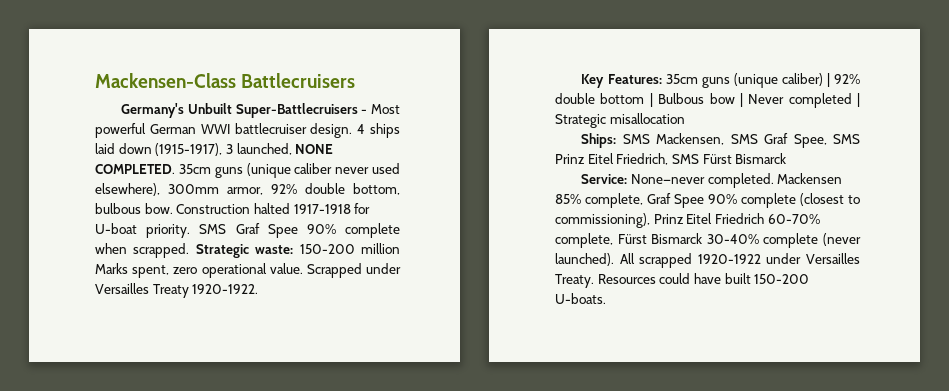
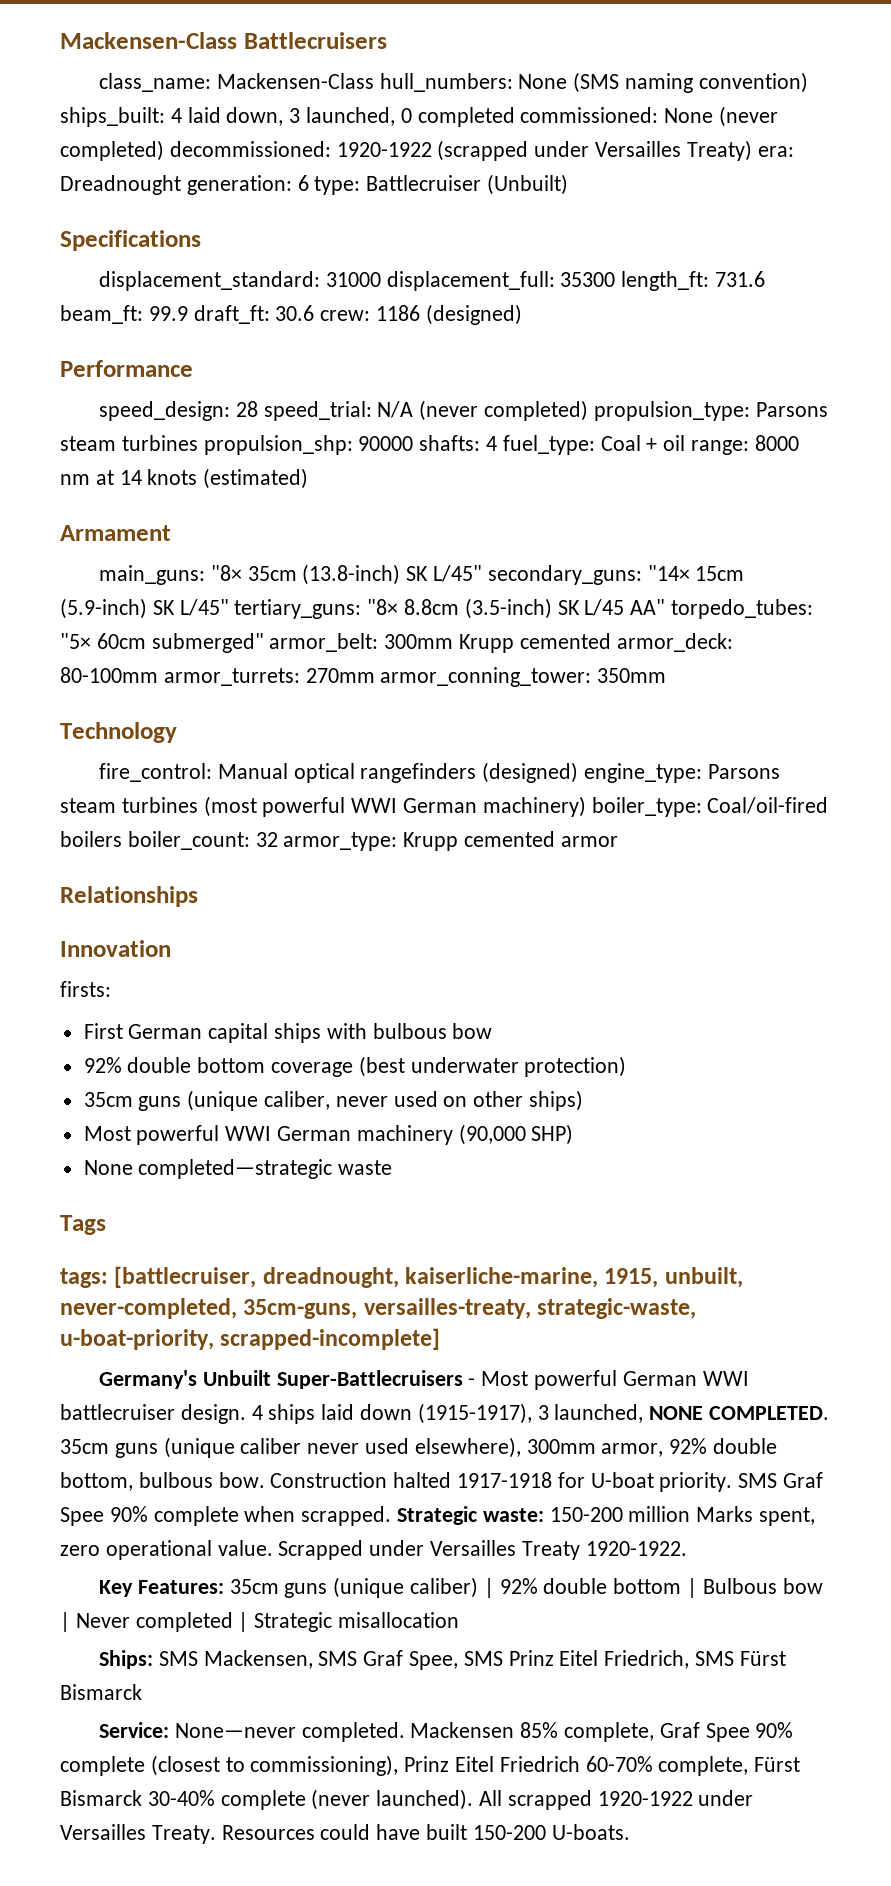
+ class_name: Mackensen-Class hull_numbers: None (SMS naming convention) ships_built: 4 laid down, 3 launched, 0 completed commissioned: None (never completed) decommissioned: 1920-1922 (scrapped under Versailles Treaty) era: Dreadnought generation: 6 type: Battlecruiser (Unbuilt)
+ Specifications
+ displacement_standard: 31000 displacement_full: 35300 length_ft: 731.6 beam_ft: 99.9 draft_ft: 30.6 crew: 1186 (designed)
+ Performance
+ speed_design: 28 speed_trial: N/A (never completed) propulsion_type: Parsons steam turbines propulsion_shp: 90000 shafts: 4 fuel_type: Coal + oil range: 8000 nm at 14 knots (estimated)
+ Armament
+ main_guns: "8× 35cm (13.8-inch) SK L/45" secondary_guns: "14× 15cm (5.9-inch) SK L/45" tertiary_guns: "8× 8.8cm (3.5-inch) SK L/45 AA" torpedo_tubes: "5× 60cm submerged" armor_belt: 300mm Krupp cemented armor_deck: 80-100mm armor_turrets: 270mm armor_conning_tower: 350mm
+ Technology
+ fire_control: Manual optical rangefinders (designed) engine_type: Parsons steam turbines (most powerful WWI German machinery) boiler_type: Coal/oil-fired boilers boiler_count: 32 armor_type: Krupp cemented armor
+ Relationships
+ Innovation
+ firsts:
+ First German capital ships with bulbous bow
+ 92% double bottom coverage (best underwater protection)
+ 35cm guns (unique caliber, never used on other ships)
+ Most powerful WWI German machinery (90,000 SHP)
+ None completed—strategic waste
+ Tags
+ tags: [battlecruiser, dreadnought, kaiserliche-marine, 1915, unbuilt, never-completed, 35cm-guns, versailles-treaty, strategic-waste, u-boat-priority, scrapped-incomplete]

